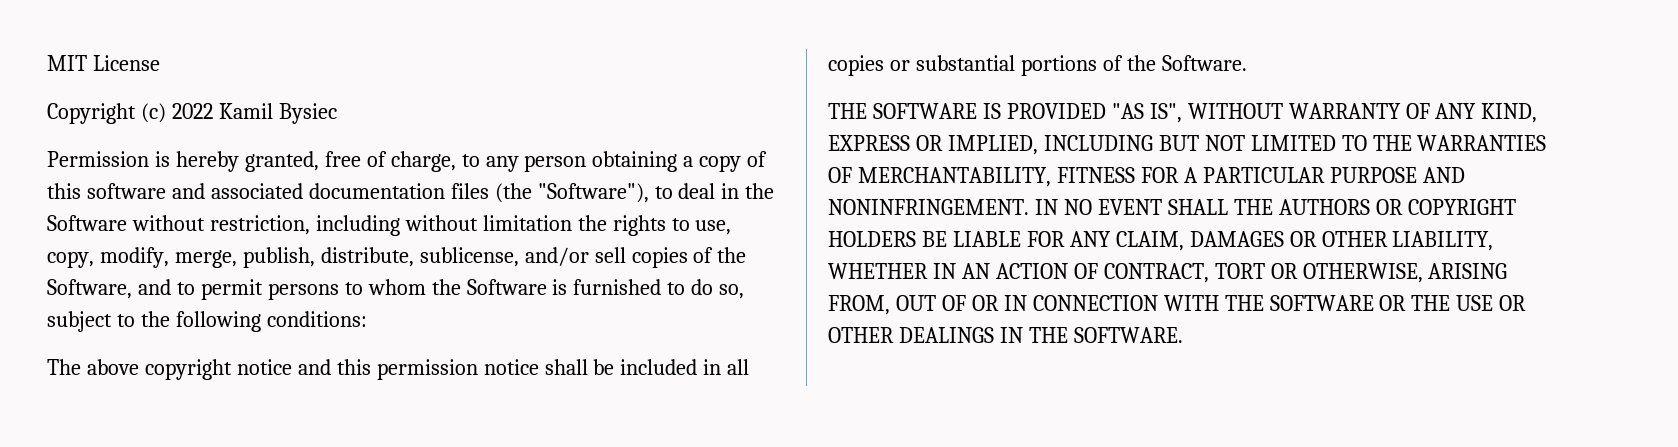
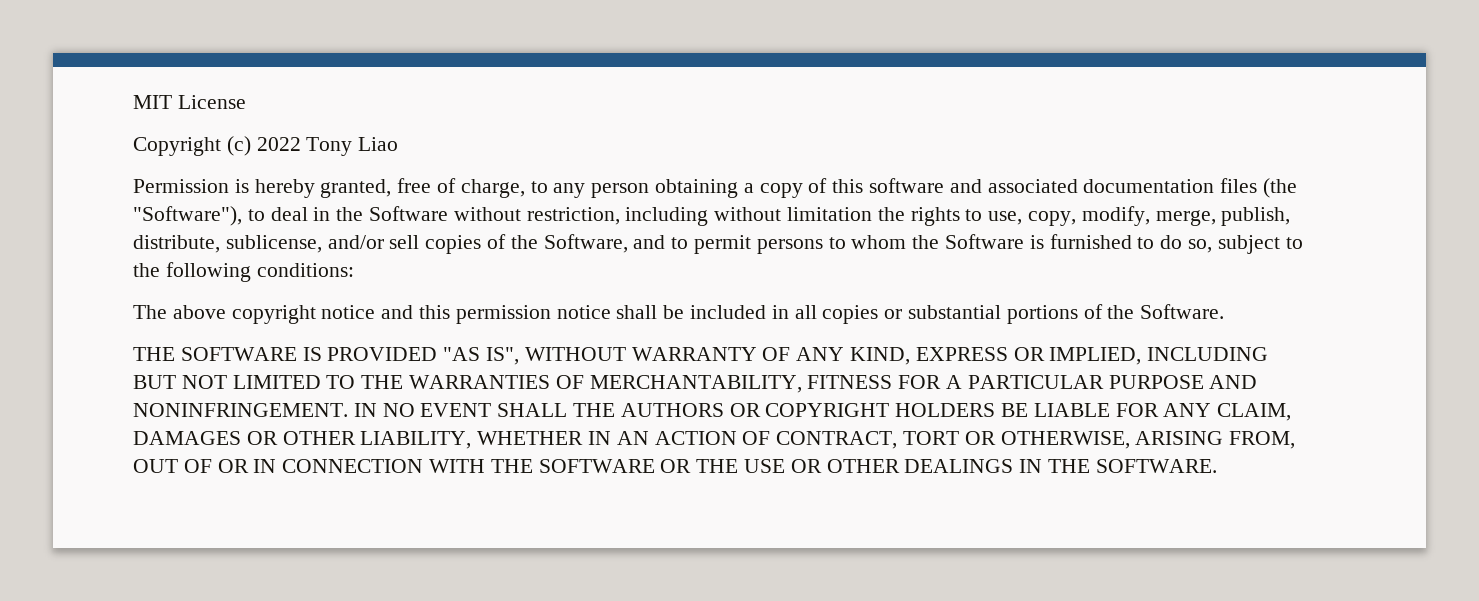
- Copyright (c) 2022 Kamil Bysiec
+ Copyright (c) 2022 Tony Liao

